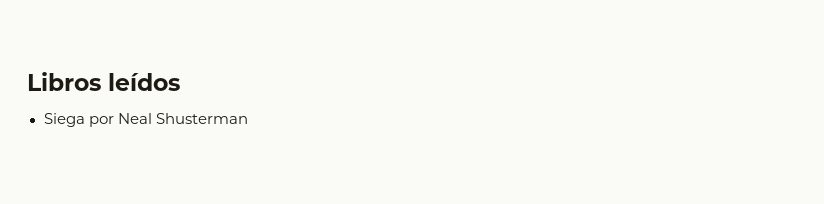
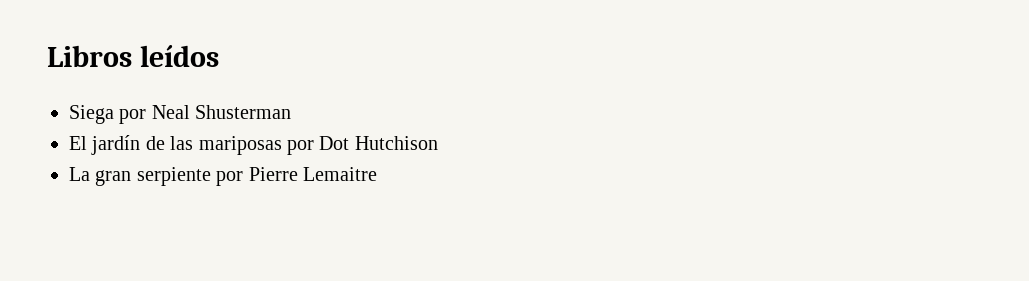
+ El jardín de las mariposas por Dot Hutchison
+ La gran serpiente por Pierre Lemaitre

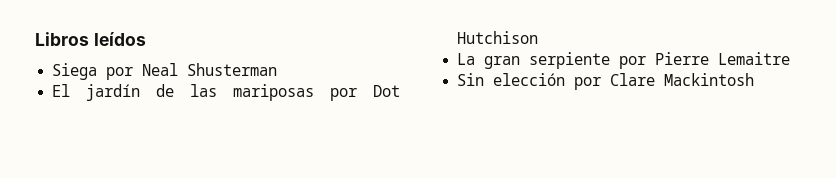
+ Sin elección por Clare Mackintosh

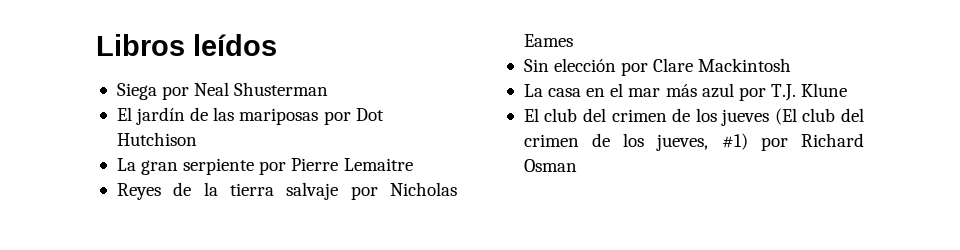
+ Reyes de la tierra salvaje por Nicholas Eames
+ La casa en el mar más azul por T.J. Klune
+ El club del crimen de los jueves (El club del crimen de los jueves, #1) por Richard Osman

